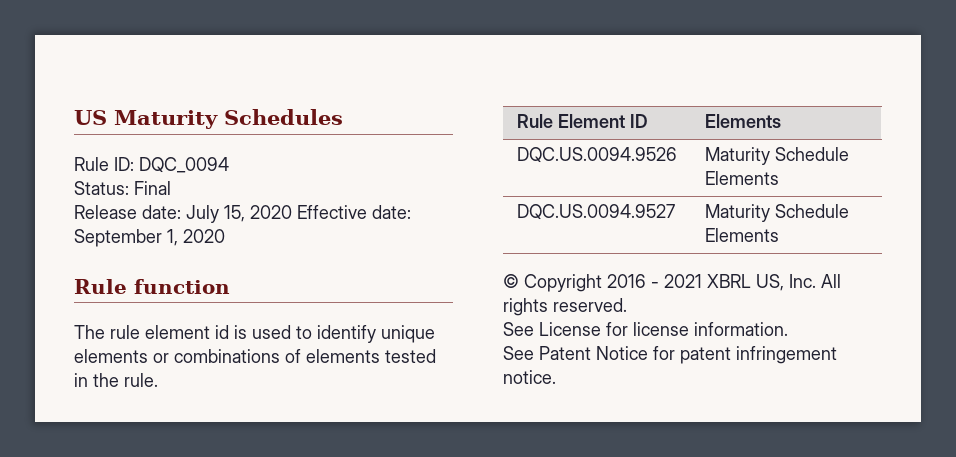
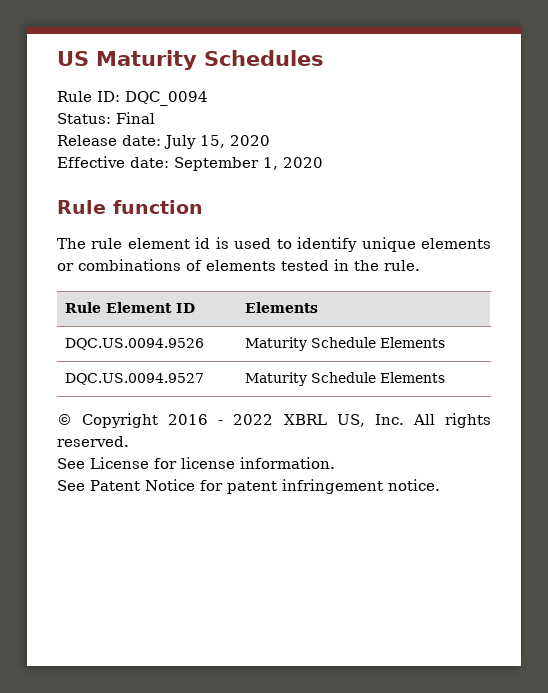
- Release date: July 15, 2020 Effective date: September 1, 2020
+ Release date: July 15, 2020
+ Effective date: September 1, 2020
- © Copyright 2016 - 2021 XBRL US, Inc. All rights reserved.
+ © Copyright 2016 - 2022 XBRL US, Inc. All rights reserved.

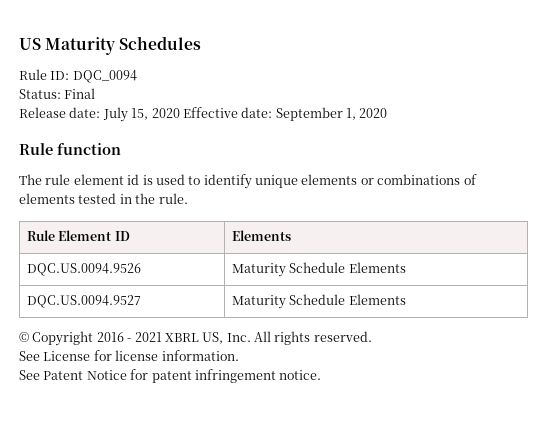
- Release date: July 15, 2020
- Effective date: September 1, 2020
+ Release date: July 15, 2020 Effective date: September 1, 2020
- © Copyright 2016 - 2022 XBRL US, Inc. All rights reserved.
+ © Copyright 2016 - 2021 XBRL US, Inc. All rights reserved.

